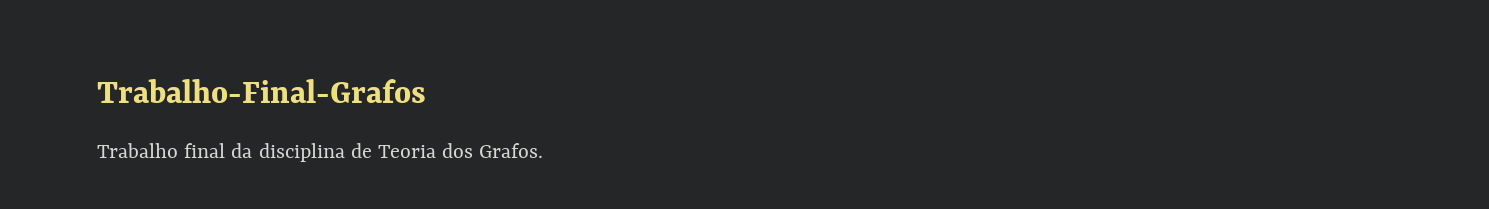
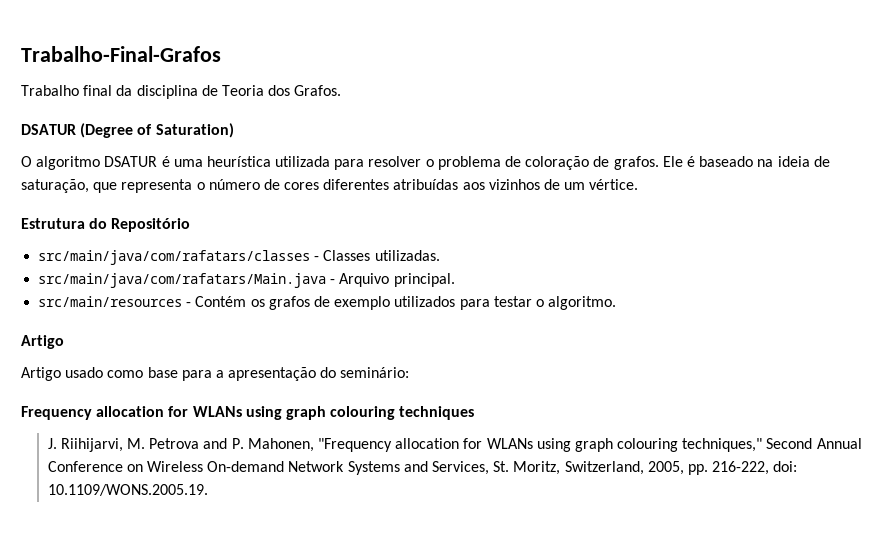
+ DSATUR (Degree of Saturation)
+ O algoritmo DSATUR é uma heurística utilizada para resolver o problema de coloração de grafos. Ele é baseado na ideia de saturação, que representa o número de cores diferentes atribuídas aos vizinhos de um vértice.
+ Estrutura do Repositório
+ src/main/java/com/rafatars/classes - Classes utilizadas.
+ src/main/java/com/rafatars/Main.java - Arquivo principal.
+ src/main/resources - Contém os grafos de exemplo utilizados para testar o algoritmo.
+ Artigo
+ Artigo usado como base para a apresentação do seminário:
+ Frequency allocation for WLANs using graph colouring techniques
+ J. Riihijarvi, M. Petrova and P. Mahonen, "Frequency allocation for WLANs using graph colouring techniques," Second Annual Conference on Wireless On-demand Network Systems and Services, St. Moritz, Switzerland, 2005, pp. 216-222, doi: 10.1109/WONS.2005.19.

